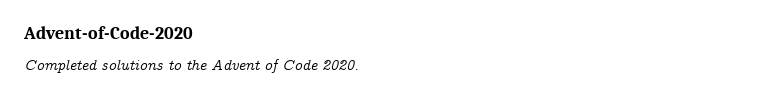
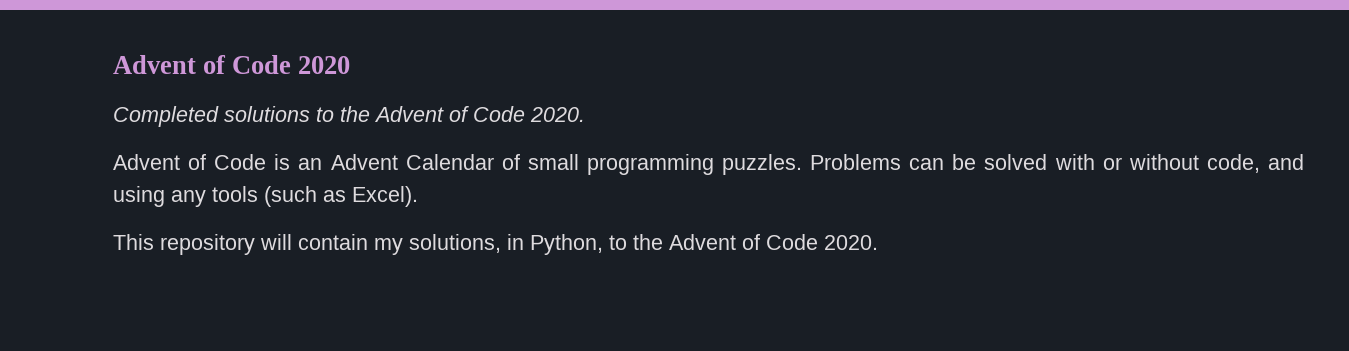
- Advent-of-Code-2020
+ Advent of Code 2020
+ Advent of Code is an Advent Calendar of small programming puzzles. Problems can be solved with or without code, and using any tools (such as Excel).
+ This repository will contain my solutions, in Python, to the Advent of Code 2020.

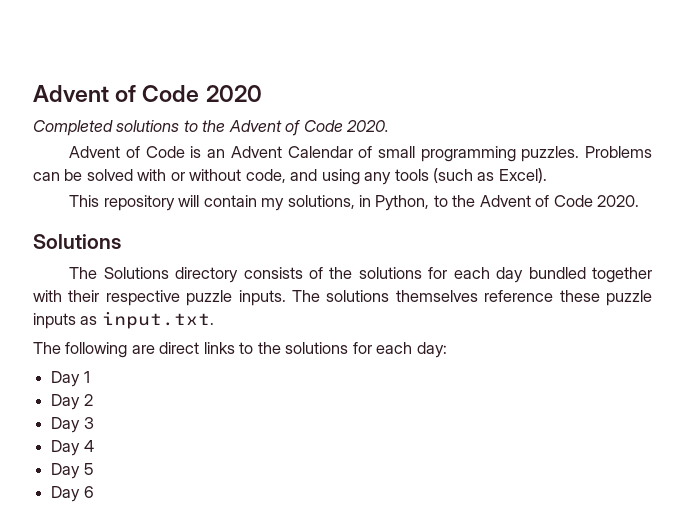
  This repository will contain my solutions, in Python, to the Advent of Code 2020.
+ Solutions
+ The Solutions directory consists of the solutions for each day bundled together with their respective puzzle inputs. The solutions themselves reference these puzzle inputs as input.txt.
+ The following are direct links to the solutions for each day:
+ Day 1
+ Day 2
+ Day 3
+ Day 4
+ Day 5
+ Day 6

